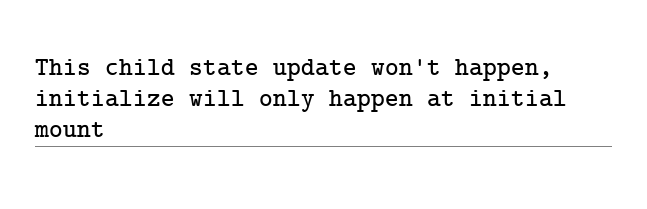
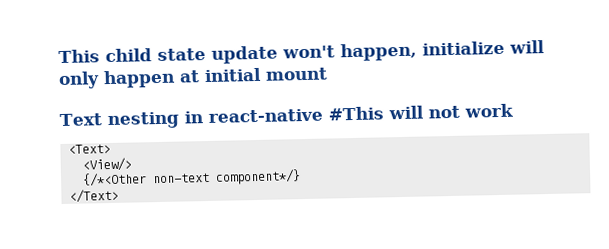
+ Text nesting in react-native #This will not work
+ <Text>
+ <View/>
+ {/*<Other non-text component*/}
+ </Text>

